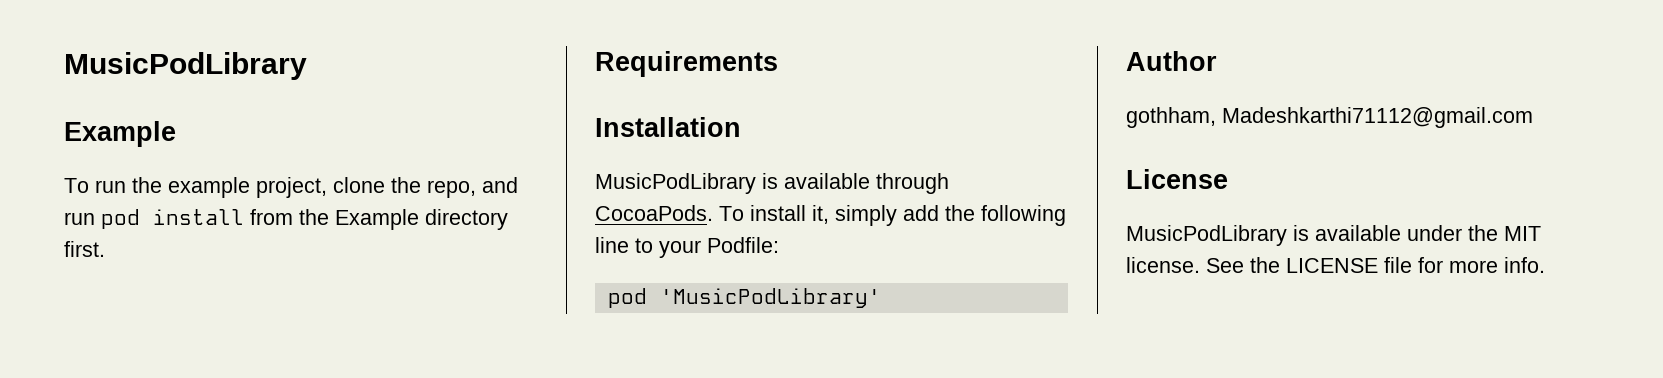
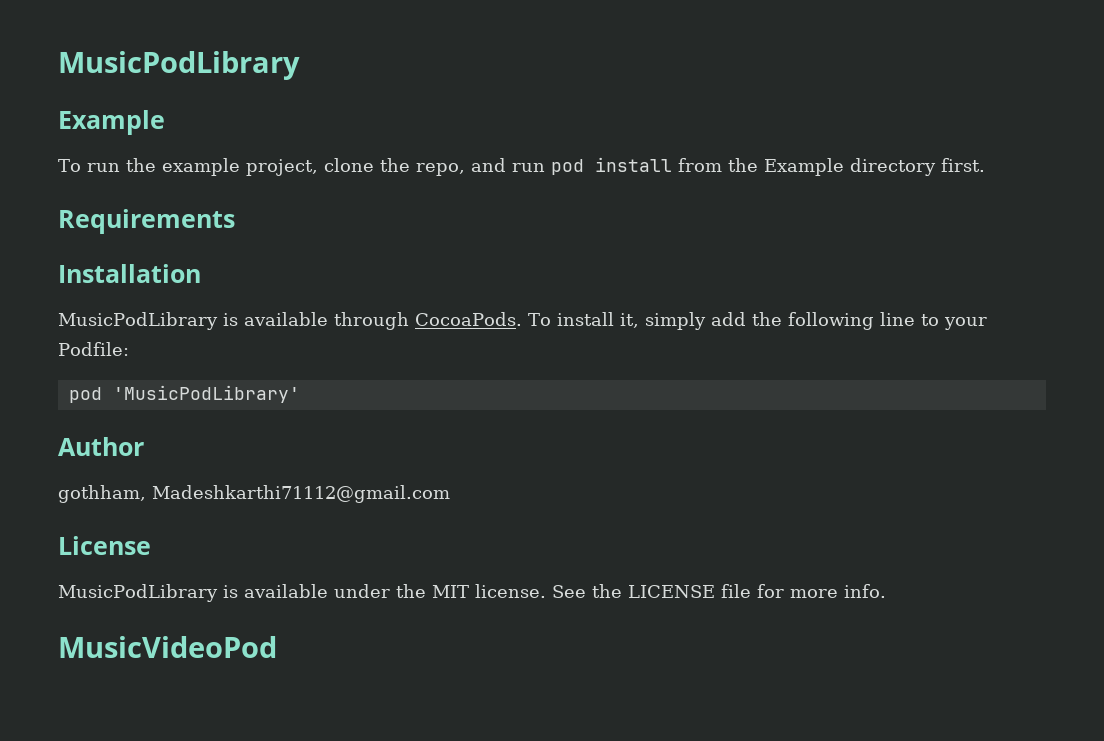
+ MusicVideoPod

